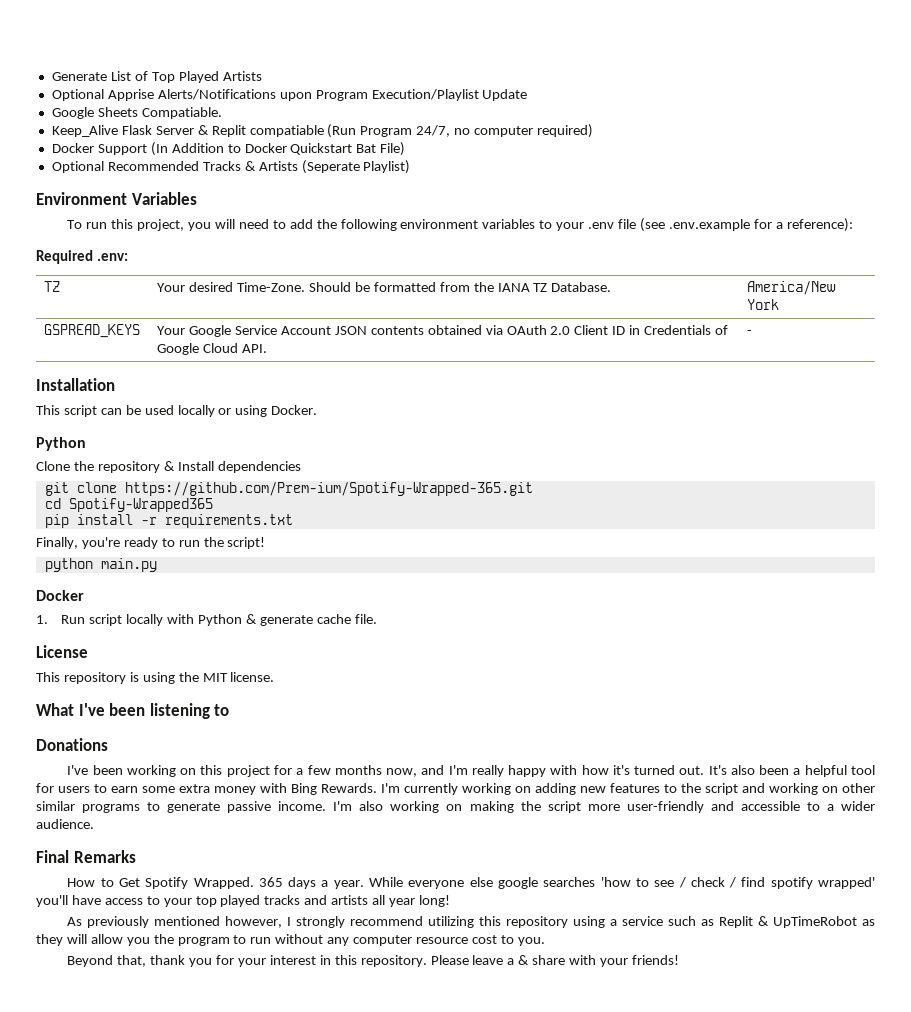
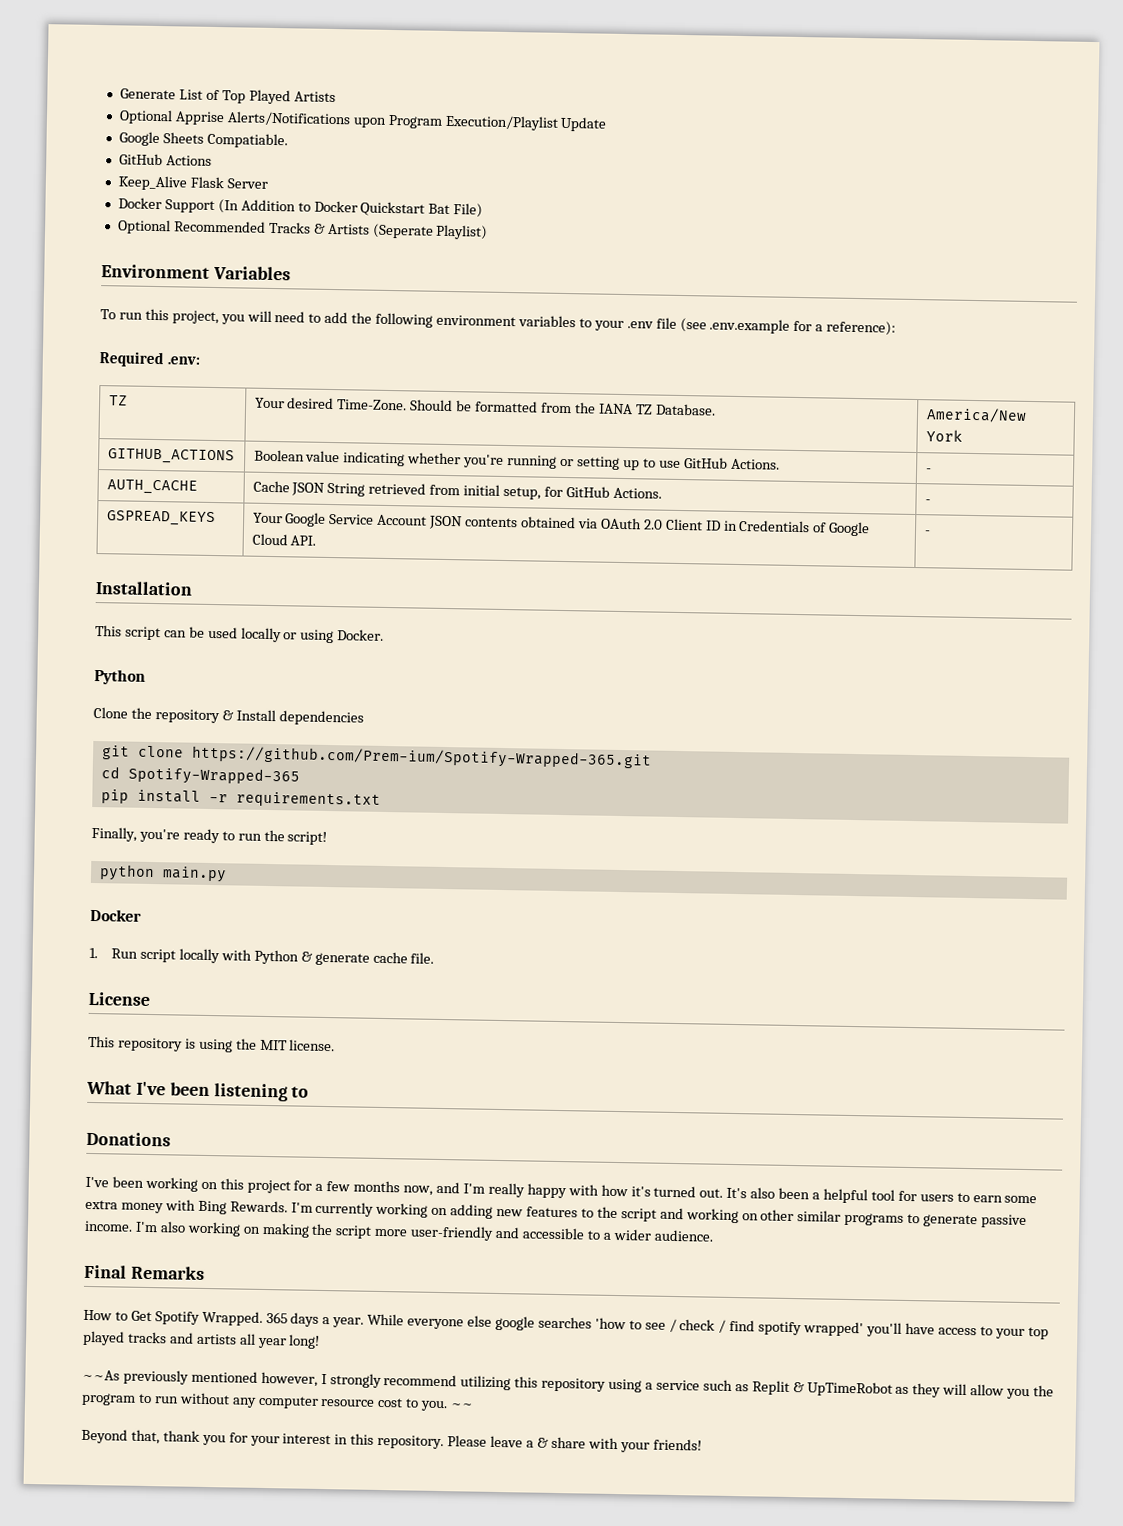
+ GitHub Actions
- Keep_Alive Flask Server & Replit compatiable (Run Program 24/7, no computer required)
+ Keep_Alive Flask Server
+ GITHUB_ACTIONS | Boolean value indicating whether you're running or setting up to use GitHub Actions. | -
+ AUTH_CACHE | Cache JSON String retrieved from initial setup, for GitHub Actions. | -
- cd Spotify-Wrapped365
+ cd Spotify-Wrapped-365
- As previously mentioned however, I strongly recommend utilizing this repository using a service such as Replit & UpTimeRobot as they will allow you the program to run without any computer resource cost to you.
+ ~~As previously mentioned however, I strongly recommend utilizing this repository using a service such as Replit & UpTimeRobot as they will allow you the program to run without any computer resource cost to you. ~~

